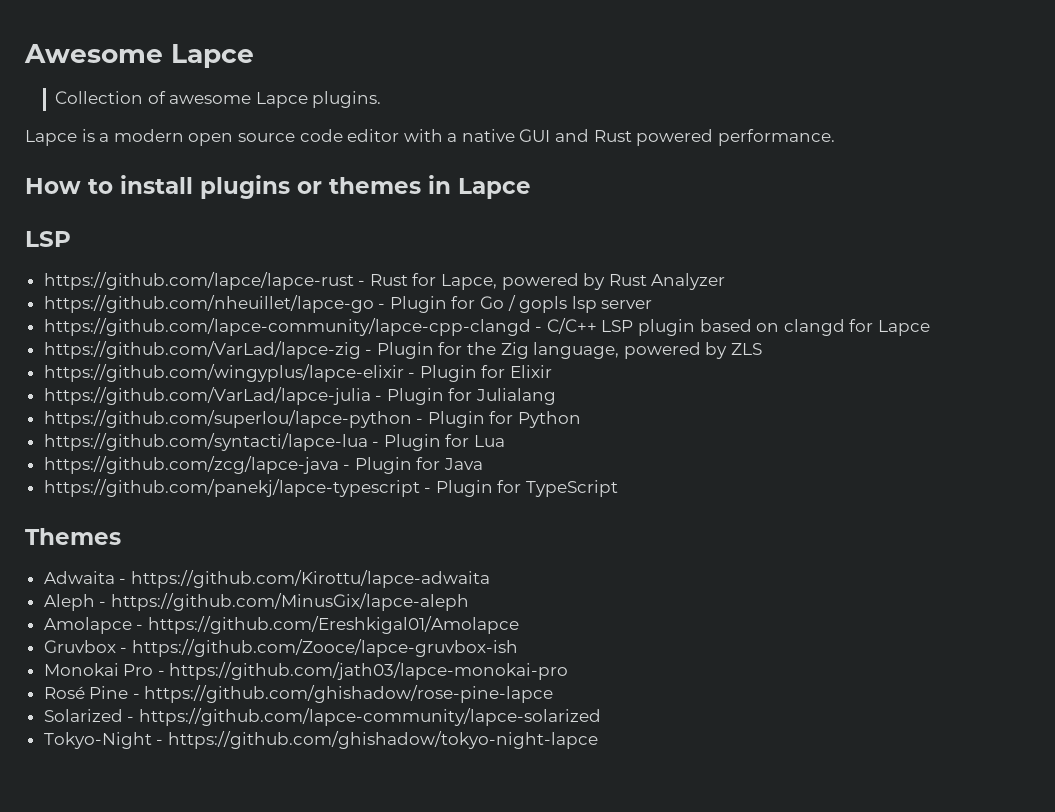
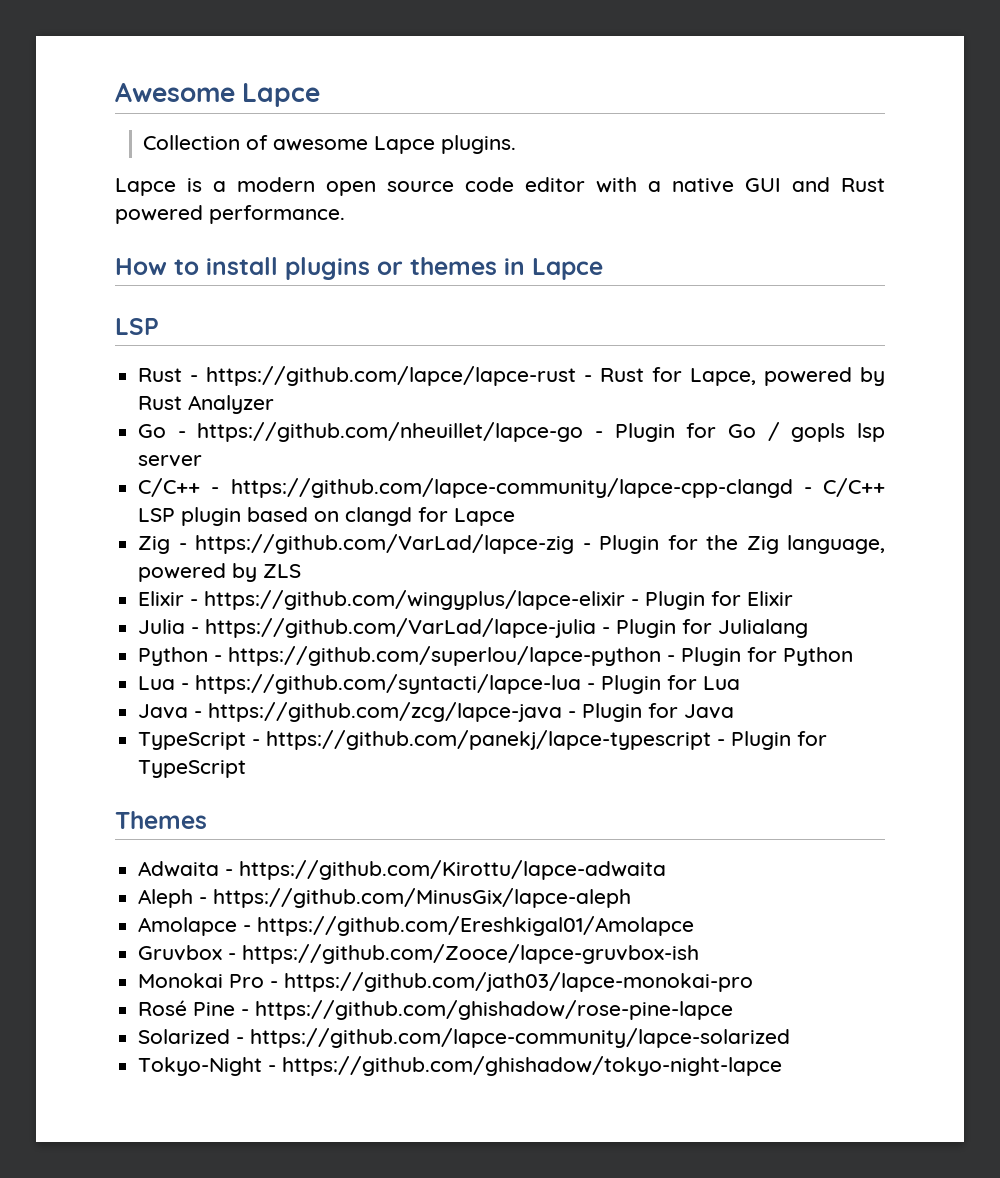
- https://github.com/lapce/lapce-rust - Rust for Lapce, powered by Rust Analyzer
+ Rust - https://github.com/lapce/lapce-rust - Rust for Lapce, powered by Rust Analyzer
- https://github.com/nheuillet/lapce-go - Plugin for Go / gopls lsp server
+ Go - https://github.com/nheuillet/lapce-go - Plugin for Go / gopls lsp server
- https://github.com/lapce-community/lapce-cpp-clangd - C/C++ LSP plugin based on clangd for Lapce
+ C/C++ - https://github.com/lapce-community/lapce-cpp-clangd - C/C++ LSP plugin based on clangd for Lapce
- https://github.com/VarLad/lapce-zig - Plugin for the Zig language, powered by ZLS
+ Zig - https://github.com/VarLad/lapce-zig - Plugin for the Zig language, powered by ZLS
- https://github.com/wingyplus/lapce-elixir - Plugin for Elixir
+ Elixir - https://github.com/wingyplus/lapce-elixir - Plugin for Elixir
- https://github.com/VarLad/lapce-julia - Plugin for Julialang
+ Julia - https://github.com/VarLad/lapce-julia - Plugin for Julialang
- https://github.com/superlou/lapce-python - Plugin for Python
+ Python - https://github.com/superlou/lapce-python - Plugin for Python
- https://github.com/syntacti/lapce-lua - Plugin for Lua
+ Lua - https://github.com/syntacti/lapce-lua - Plugin for Lua
- https://github.com/zcg/lapce-java - Plugin for Java
+ Java - https://github.com/zcg/lapce-java - Plugin for Java
- https://github.com/panekj/lapce-typescript - Plugin for TypeScript
+ TypeScript - https://github.com/panekj/lapce-typescript - Plugin for TypeScript

